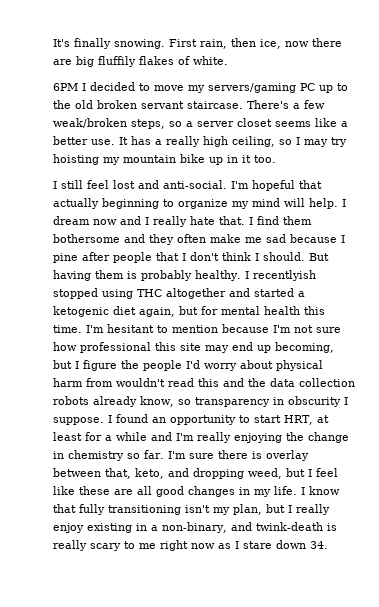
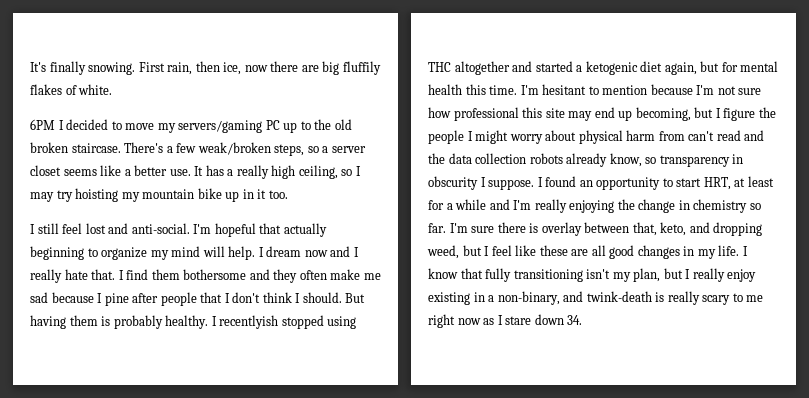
- 6PM I decided to move my servers/gaming PC up to the old broken servant staircase.
+ 6PM I decided to move my servers/gaming PC up to the old broken staircase.
- I'm hesitant to mention because I'm not sure how professional this site may end up becoming, but I figure the people I'd worry about physical harm from wouldn't read this and the data collection robots already know, so transparency in obscurity I suppose.
+ I'm hesitant to mention because I'm not sure how professional this site may end up becoming, but I figure the people I might worry about physical harm from can't read and the data collection robots already know, so transparency in obscurity I suppose.

